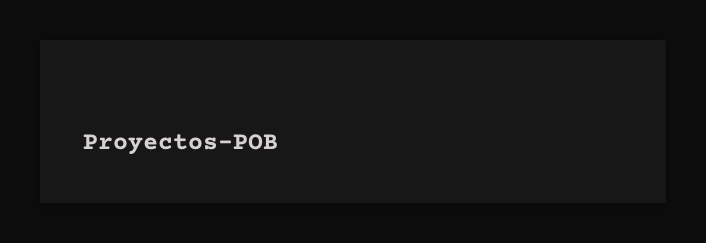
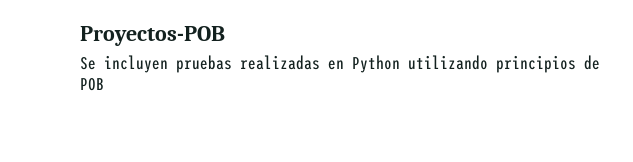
+ Se incluyen pruebas realizadas en Python utilizando principios de POB

